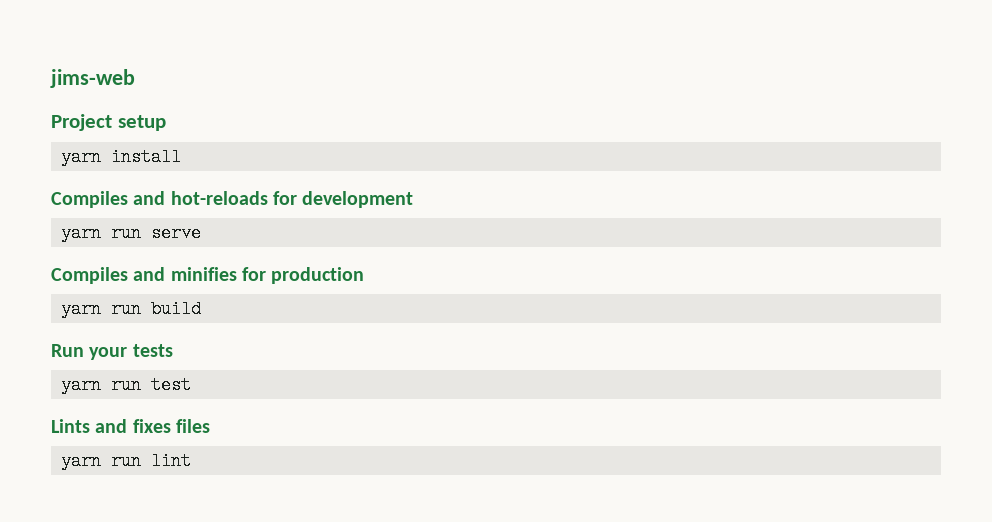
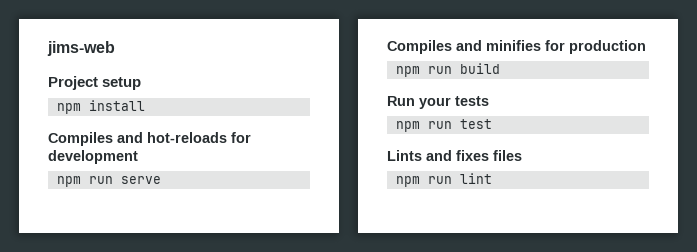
- yarn install
+ npm install
- yarn run serve
+ npm run serve
- yarn run build
+ npm run build
- yarn run test
+ npm run test
- yarn run lint
+ npm run lint

